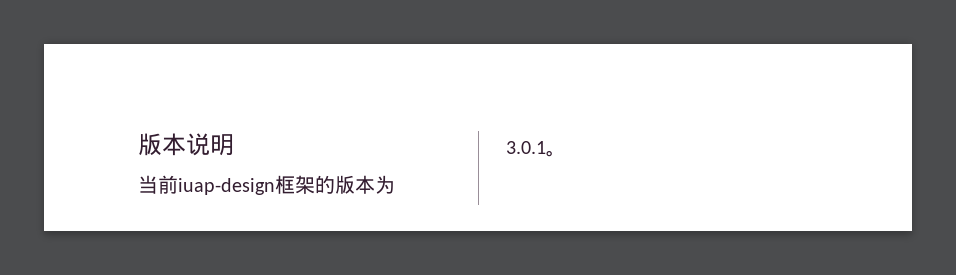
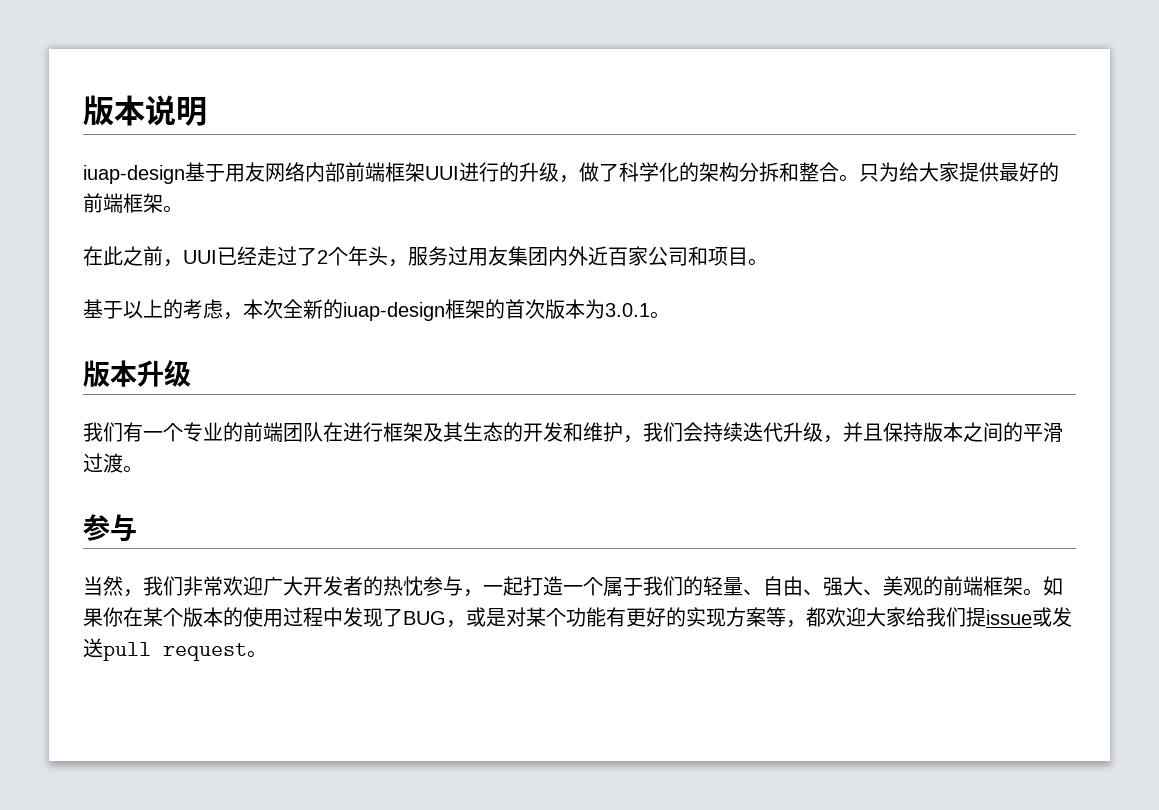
- 当前iuap-design框架的版本为3.0.1。
+ iuap-design基于用友网络内部前端框架UUI进行的升级，做了科学化的架构分拆和整合。只为给大家提供最好的前端框架。
+ 在此之前，UUI已经走过了2个年头，服务过用友集团内外近百家公司和项目。
+ 基于以上的考虑，本次全新的iuap-design框架的首次版本为3.0.1。
+ 版本升级
+ 我们有一个专业的前端团队在进行框架及其生态的开发和维护，我们会持续迭代升级，并且保持版本之间的平滑过渡。
+ 参与
+ 当然，我们非常欢迎广大开发者的热忱参与，一起打造一个属于我们的轻量、自由、强大、美观的前端框架。如果你在某个版本的使用过程中发现了BUG，或是对某个功能有更好的实现方案等，都欢迎大家给我们提issue或发送pull request。

